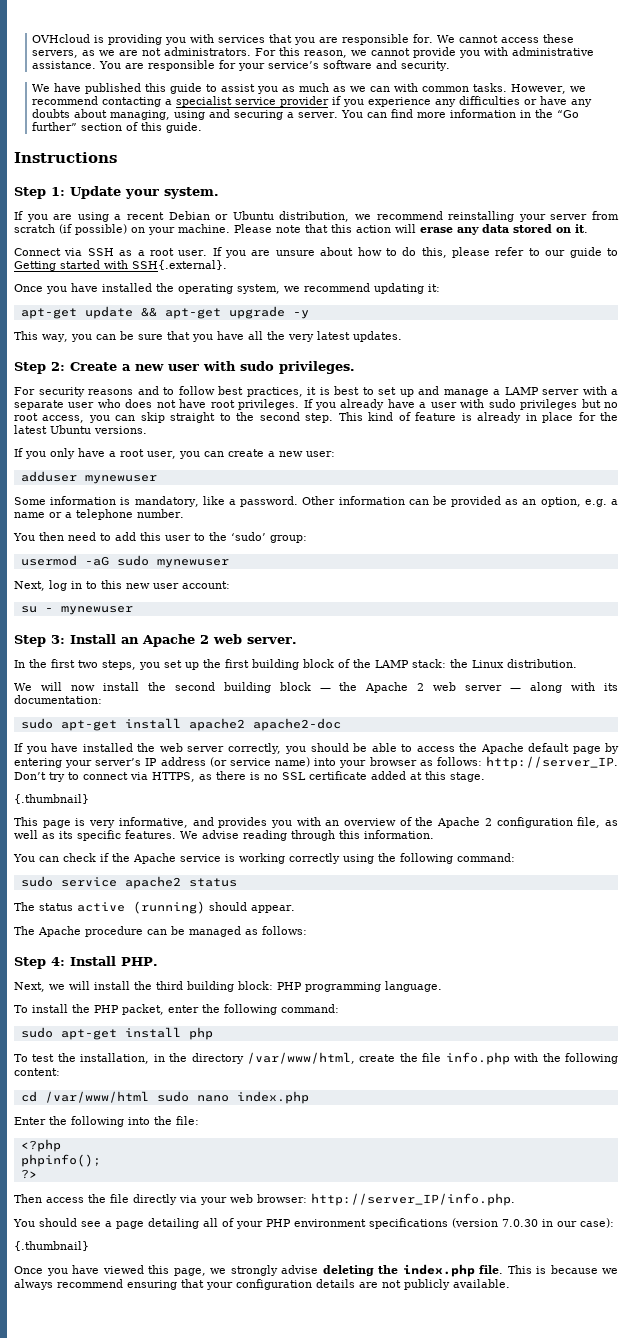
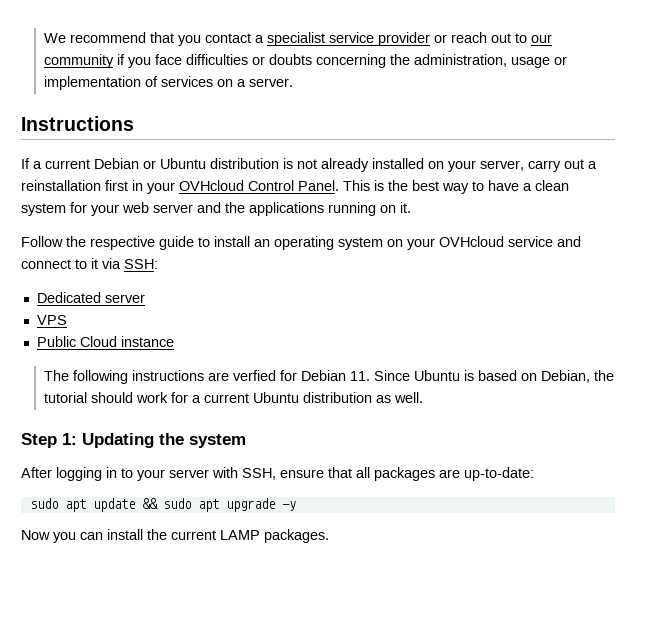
- OVHcloud is providing you with services that you are responsible for. We cannot access these servers, as we are not administrators. For this reason, we cannot provide you with administrative assistance. You are responsible for your service’s software and security.
- We have published this guide to assist you as much as we can with common tasks. However, we recommend contacting a specialist service provider if you experience any difficulties or have any doubts about managing, using and securing a server. You can find more information in the “Go further” section of this guide.
+ We recommend that you contact a specialist service provider or reach out to our community if you face difficulties or doubts concerning the administration, usage or implementation of services on a server.
  Instructions
- Step 1: Update your system.
- If you are using a recent Debian or Ubuntu distribution, we recommend reinstalling your server from scratch (if possible) on your machine. Please note that this action will erase any data stored on it.
- Connect via SSH as a root user. If you are unsure about how to do this, please refer to our guide to Getting started with SSH{.external}.
- Once you have installed the operating system, we recommend updating it:
- apt-get update && apt-get upgrade -y
- This way, you can be sure that you have all the very latest updates.
- Step 2: Create a new user with sudo privileges.
- For security reasons and to follow best practices, it is best to set up and manage a LAMP server with a separate user who does not have root privileges. If you already have a user with sudo privileges but no root access, you can skip straight to the second step. This kind of feature is already in place for the latest Ubuntu versions.
- If you only have a root user, you can create a new user:
- adduser mynewuser
- Some information is mandatory, like a password. Other information can be provided as an option, e.g. a name or a telephone number.
- You then need to add this user to the ‘sudo’ group:
- usermod -aG sudo mynewuser
- Next, log in to this new user account:
- su - mynewuser
- Step 3: Install an Apache 2 web server.
- In the first two steps, you set up the first building block of the LAMP stack: the Linux distribution.
- We will now install the second building block — the Apache 2 web server — along with its documentation:
- sudo apt-get install apache2 apache2-doc
- If you have installed the web server correctly, you should be able to access the Apache default page by entering your server’s IP address (or service name) into your browser as follows: http://server_IP. Don’t try to connect via HTTPS, as there is no SSL certificate added at this stage.
- {.thumbnail}
- This page is very informative, and provides you with an overview of the Apache 2 configuration file, as well as its specific features. We advise reading through this information.
- You can check if the Apache service is working correctly using the following command:
- sudo service apache2 status
- The status active (running) should appear.
- The Apache procedure can be managed as follows:
- Step 4: Install PHP.
- Next, we will install the third building block: PHP programming language.
- To install the PHP packet, enter the following command:
- sudo apt-get install php
- To test the installation, in the directory /var/www/html, create the file info.php with the following content:
- cd /var/www/html sudo nano index.php
- Enter the following into the file:
- <?php
- phpinfo();
- ?>
- Then access the file directly via your web browser: http://server_IP/info.php.
- You should see a page detailing all of your PHP environment specifications (version 7.0.30 in our case):
- {.thumbnail}
- Once you have viewed this page, we strongly advise deleting the index.php file. This is because we always recommend ensuring that your configuration details are not publicly available.
+ If a current Debian or Ubuntu distribution is not already installed on your server, carry out a reinstallation first in your OVHcloud Control Panel. This is the best way to have a clean system for your web server and the applications running on it.
+ Follow the respective guide to install an operating system on your OVHcloud service and connect to it via SSH:
+ Dedicated server
+ VPS
+ Public Cloud instance
+ The following instructions are verfied for Debian 11. Since Ubuntu is based on Debian, the tutorial should work for a current Ubuntu distribution as well.
+ Step 1: Updating the system
+ After logging in to your server with SSH, ensure that all packages are up-to-date:
+ sudo apt update && sudo apt upgrade -y
+ Now you can install the current LAMP packages.

